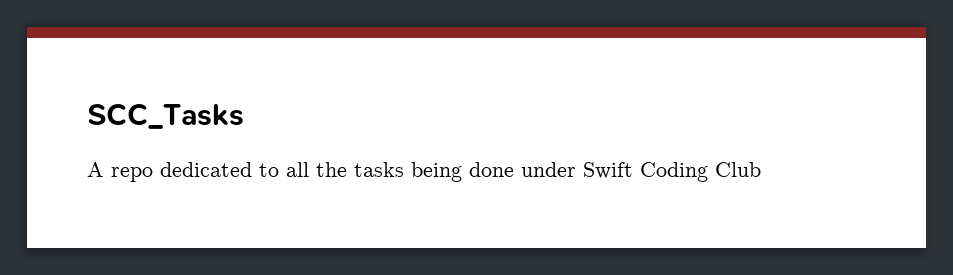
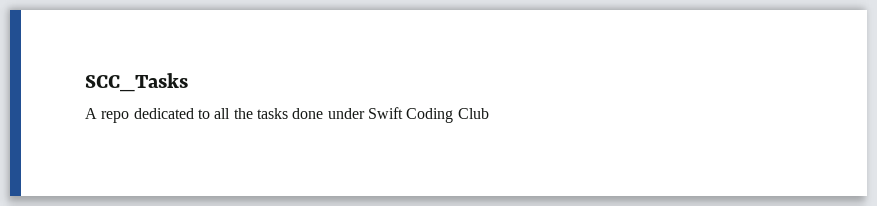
- A repo dedicated to all the tasks being done under Swift Coding Club
+ A repo dedicated to all the tasks done under Swift Coding Club

